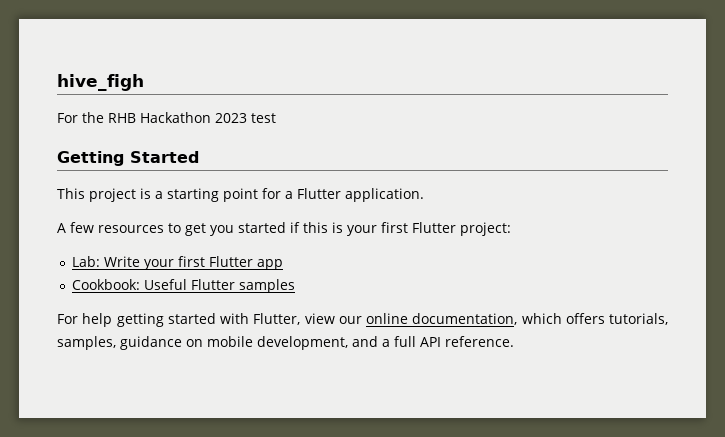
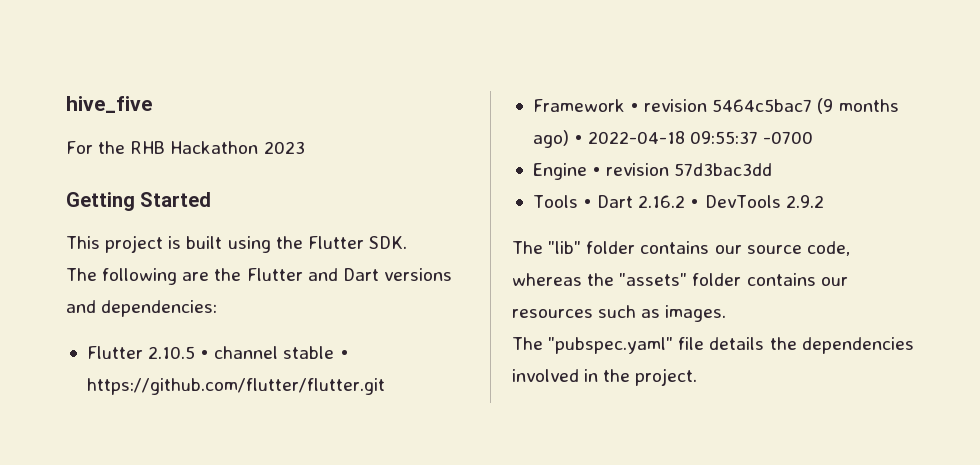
- hive_figh
+ hive_five
- For the RHB Hackathon 2023 test
+ For the RHB Hackathon 2023
- This project is a starting point for a Flutter application.
- A few resources to get you started if this is your first Flutter project:
- Lab: Write your first Flutter app
- Cookbook: Useful Flutter samples
- For help getting started with Flutter, view our online documentation, which offers tutorials, samples, guidance on mobile development, and a full API reference.
+ This project is built using the Flutter SDK.
+ The following are the Flutter and Dart versions and dependencies:
+ Flutter 2.10.5 • channel stable • https://github.com/flutter/flutter.git
+ Framework • revision 5464c5bac7 (9 months ago) • 2022-04-18 09:55:37 -0700
+ Engine • revision 57d3bac3dd
+ Tools • Dart 2.16.2 • DevTools 2.9.2
+ The "lib" folder contains our source code, whereas the "assets" folder contains our resources such as images.
+ The "pubspec.yaml" file details the dependencies involved in the project.

